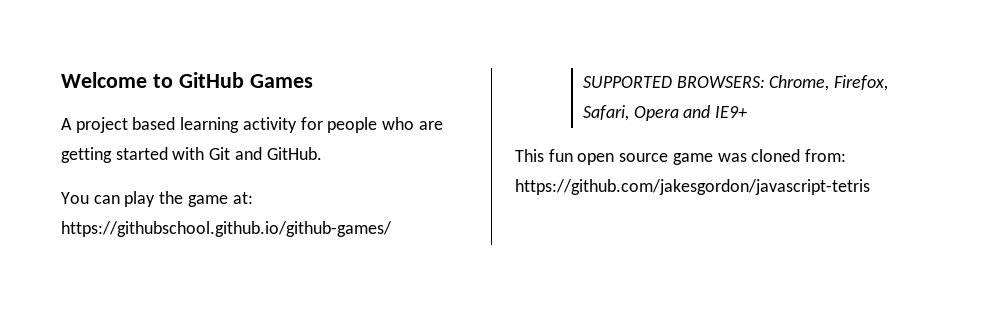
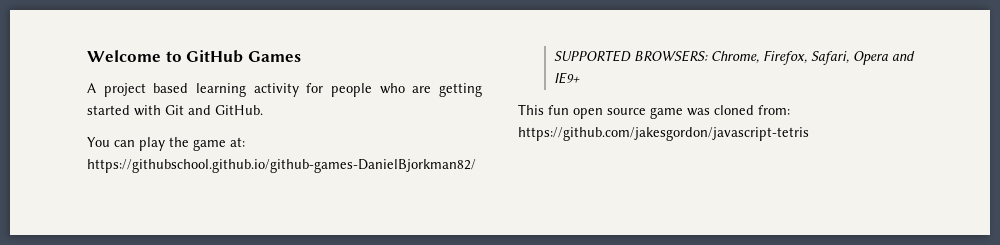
- You can play the game at: https://githubschool.github.io/github-games/
+ You can play the game at: https://githubschool.github.io/github-games-DanielBjorkman82/

